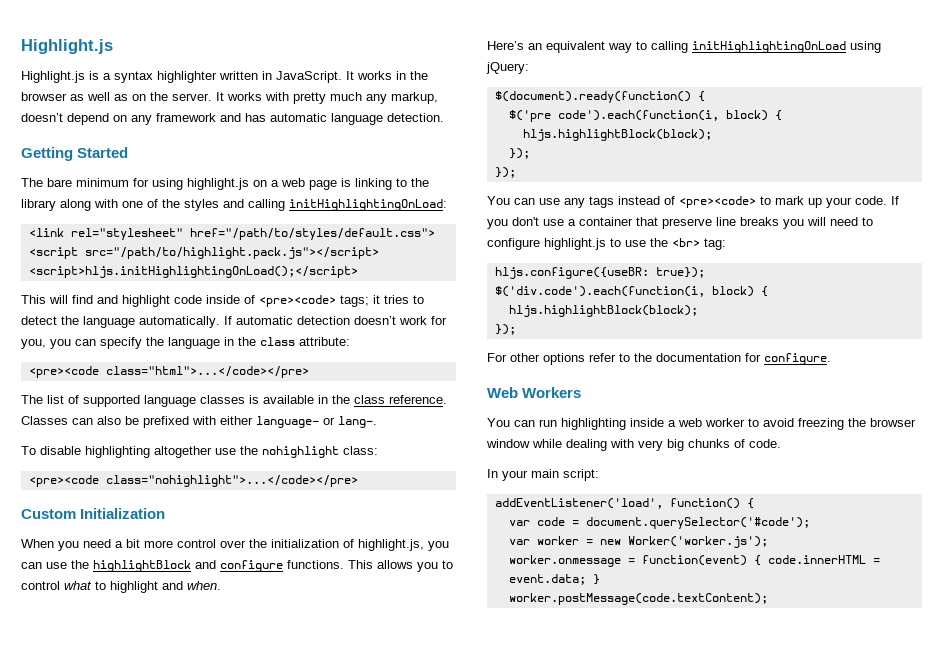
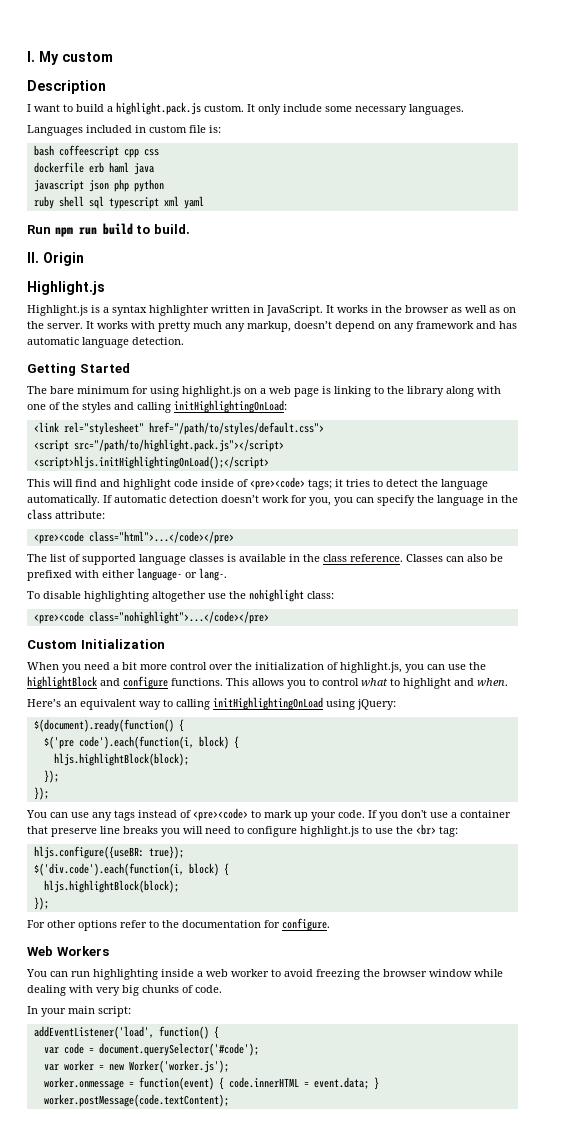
+ I. My custom
+ Description
+ I want to build a highlight.pack.js custom. It only include some necessary languages.
+ Languages included in custom file is:
+ bash coffeescript cpp css
+ dockerfile erb haml java
+ javascript json php python
+ ruby shell sql typescript xml yaml
+ Run npm run build to build.
+ II. Origin

